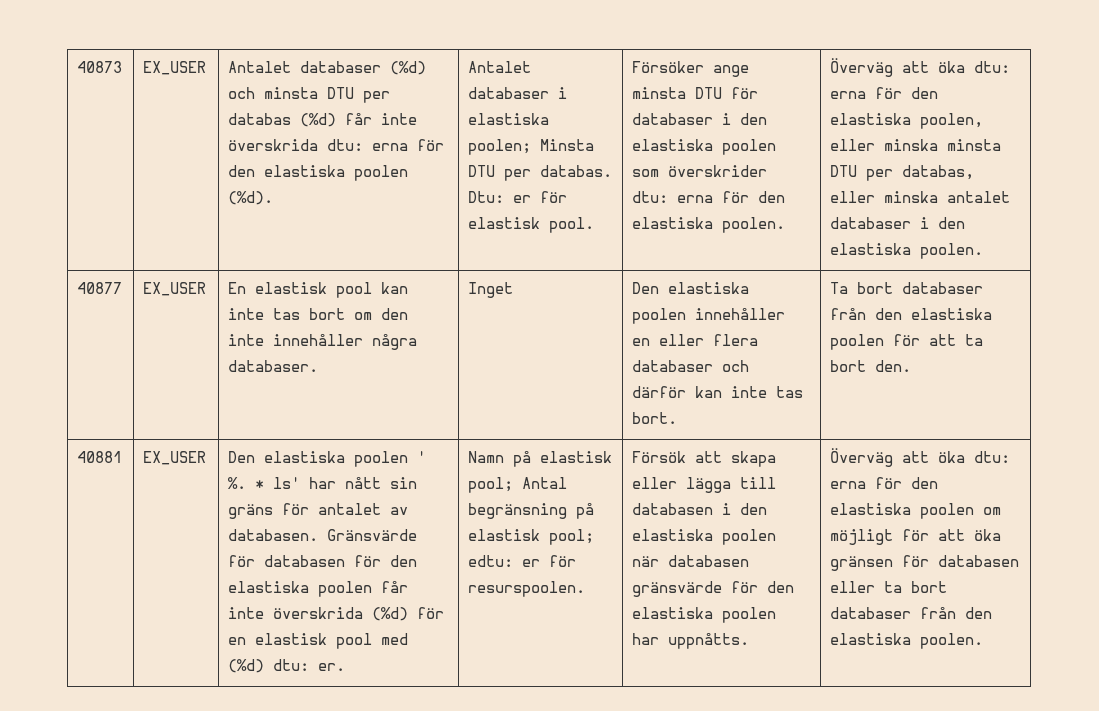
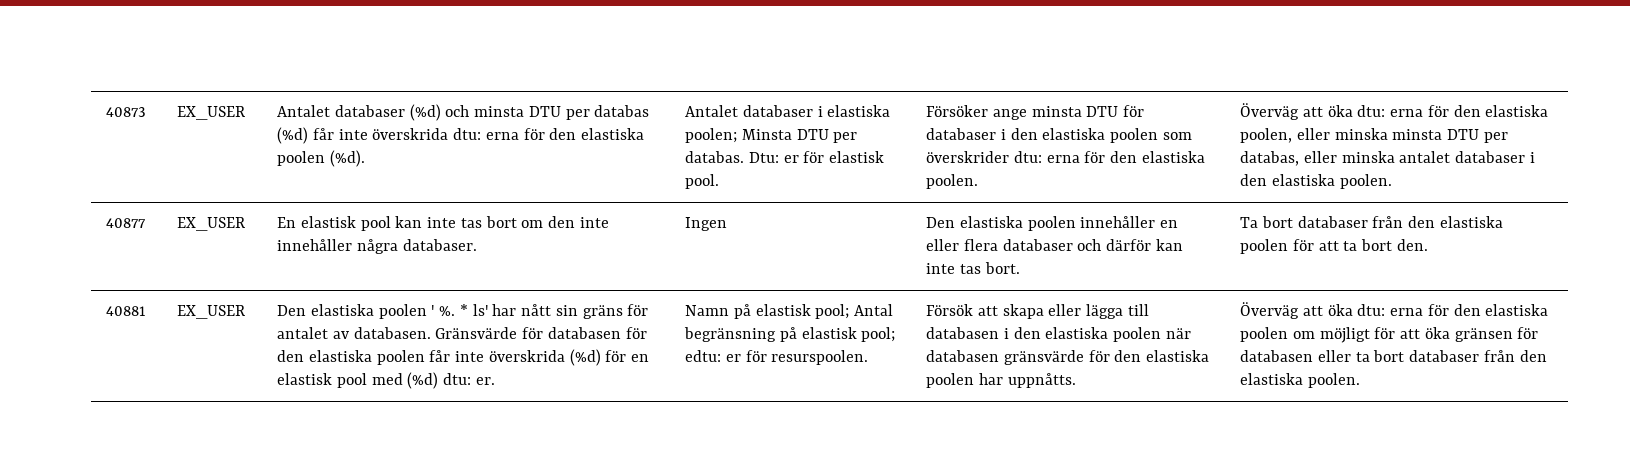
- Inget
+ Ingen

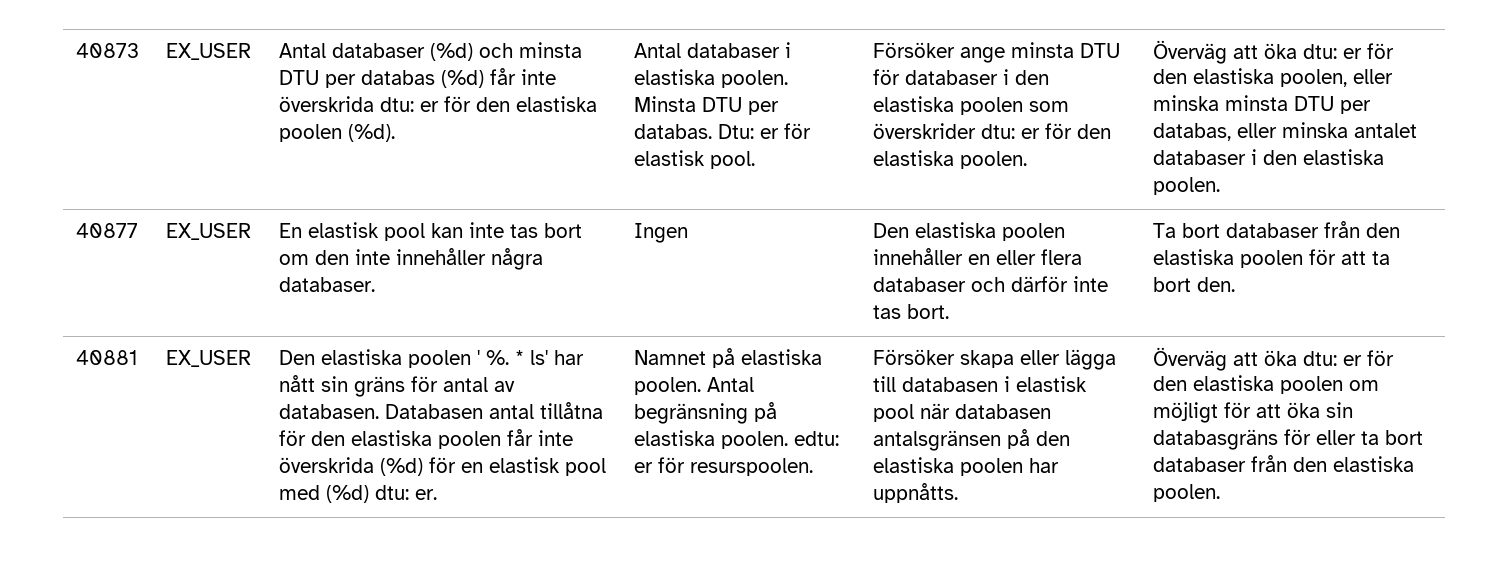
- Antalet databaser (%d) och minsta DTU per databas (%d) får inte överskrida dtu: erna för den elastiska poolen (%d).
+ Antal databaser (%d) och minsta DTU per databas (%d) får inte överskrida dtu: er för den elastiska poolen (%d).
- Antalet databaser i elastiska poolen; Minsta DTU per databas.
+ Antal databaser i elastiska poolen. Minsta DTU per databas.
- Försöker ange minsta DTU för databaser i den elastiska poolen som överskrider dtu: erna för den elastiska poolen.
+ Försöker ange minsta DTU för databaser i den elastiska poolen som överskrider dtu: er för den elastiska poolen.
- Överväg att öka dtu: erna för den elastiska poolen, eller minska minsta DTU per databas, eller minska antalet databaser i den elastiska poolen.
+ Överväg att öka dtu: er för den elastiska poolen, eller minska minsta DTU per databas, eller minska antalet databaser i den elastiska poolen.
- Den elastiska poolen innehåller en eller flera databaser och därför kan inte tas bort.
+ Den elastiska poolen innehåller en eller flera databaser och därför inte tas bort.
- * ls' har nått sin gräns för antalet av databasen.
+ * ls' har nått sin gräns för antal av databasen.
- Gränsvärde för databasen för den elastiska poolen får inte överskrida (%d) för en elastisk pool med (%d) dtu: er.
+ Databasen antal tillåtna för den elastiska poolen får inte överskrida (%d) för en elastisk pool med (%d) dtu: er.
- Namn på elastisk pool; Antal begränsning på elastisk pool; edtu: er för resurspoolen.
+ Namnet på elastiska poolen. Antal begränsning på elastiska poolen. edtu: er för resurspoolen.
- Försök att skapa eller lägga till databasen i den elastiska poolen när databasen gränsvärde för den elastiska poolen har uppnåtts.
+ Försöker skapa eller lägga till databasen i elastisk pool när databasen antalsgränsen på den elastiska poolen har uppnåtts.
- Överväg att öka dtu: erna för den elastiska poolen om möjligt för att öka gränsen för databasen eller ta bort databaser från den elastiska poolen.
+ Överväg att öka dtu: er för den elastiska poolen om möjligt för att öka sin databasgräns för eller ta bort databaser från den elastiska poolen.

